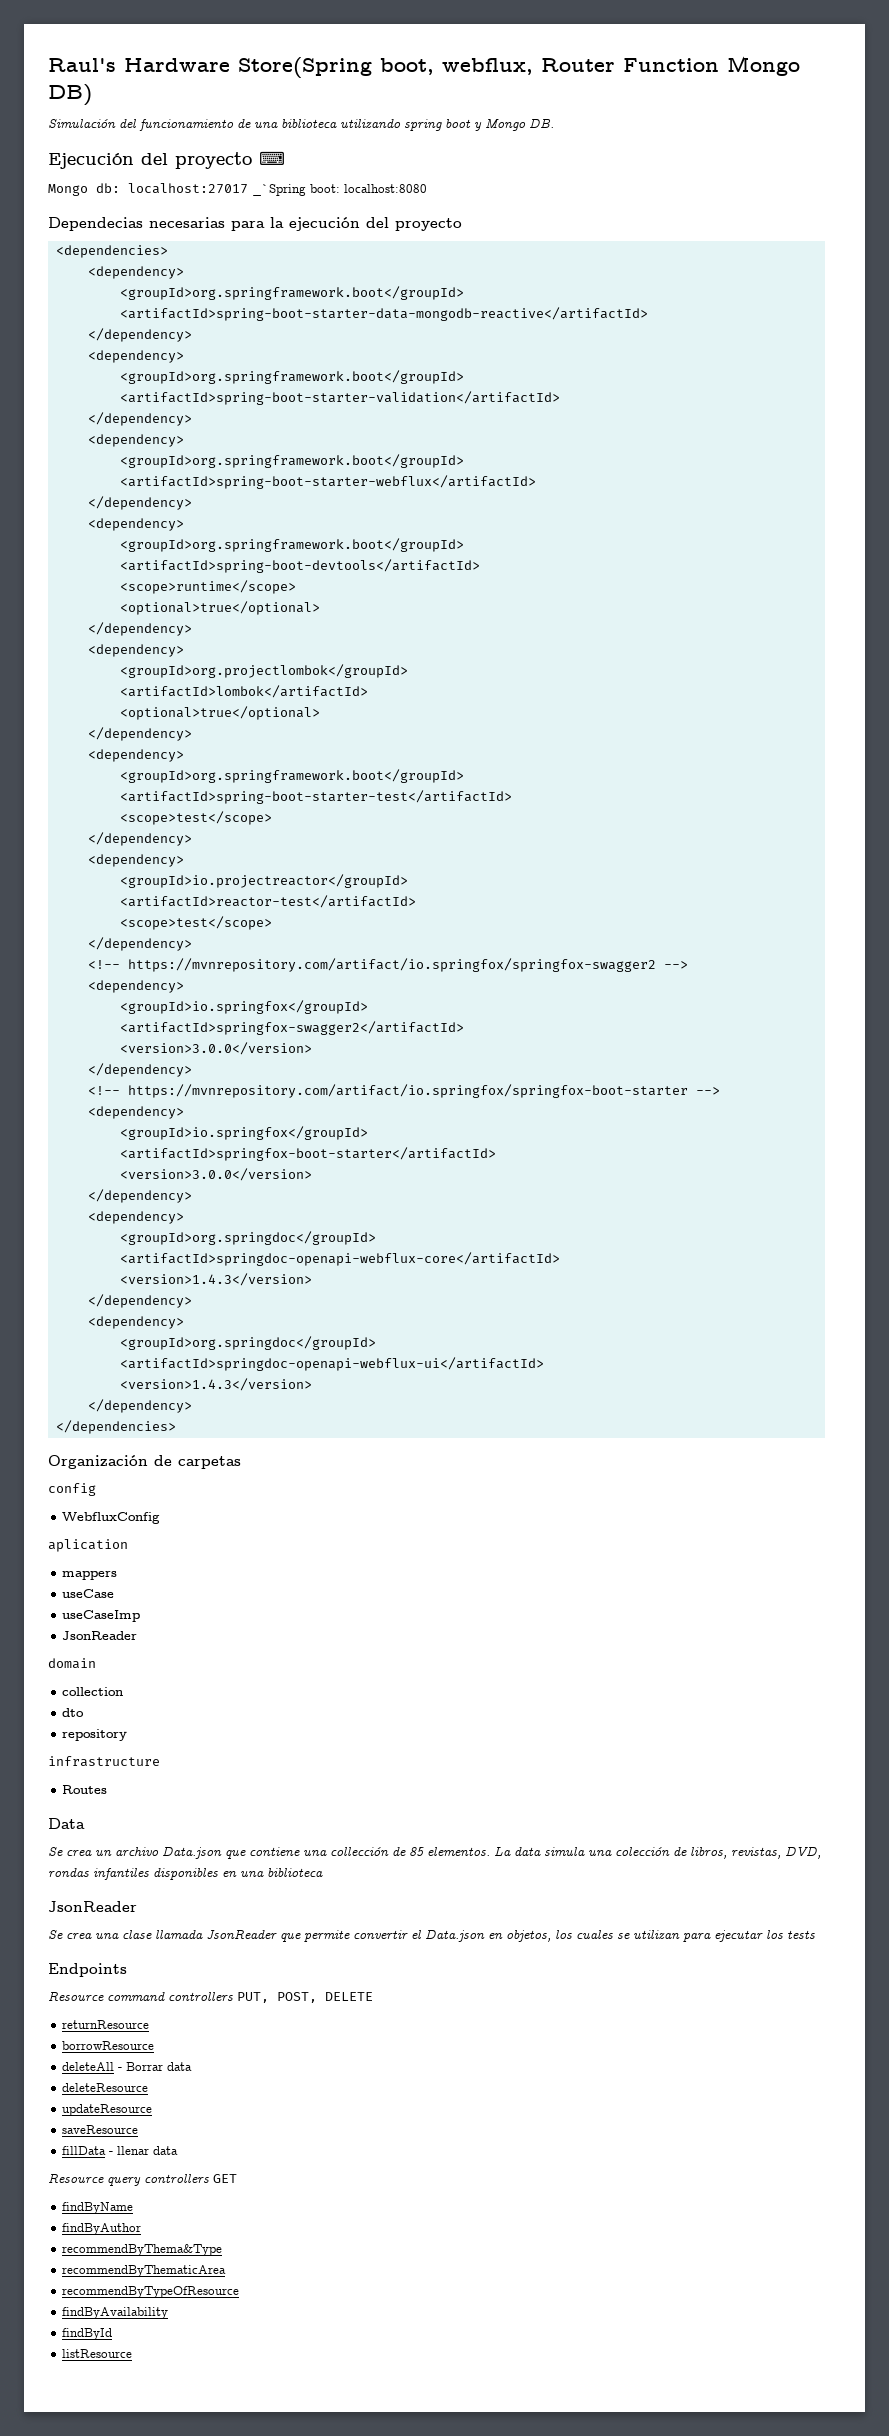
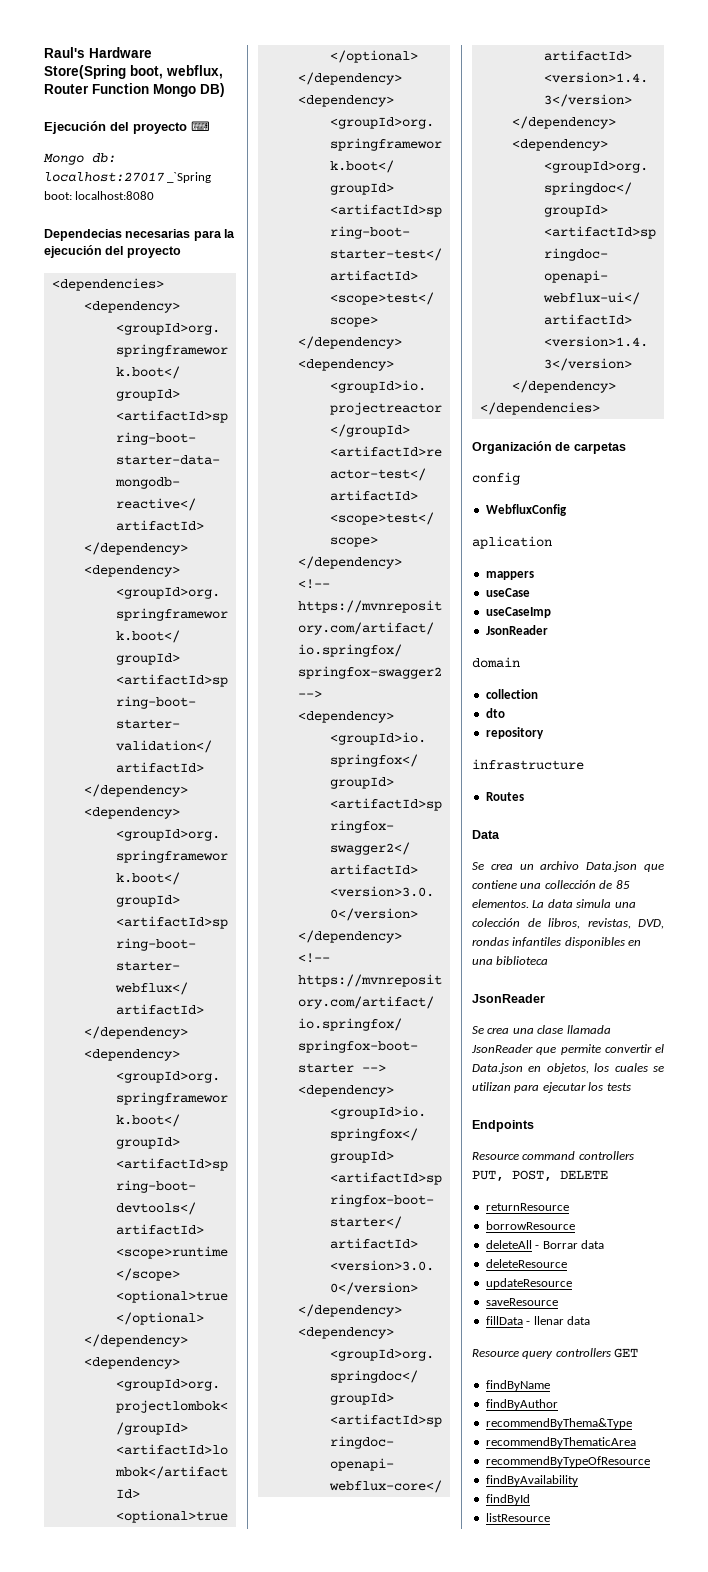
- Simulación del funcionamiento de una biblioteca utilizando spring boot y Mongo DB.

